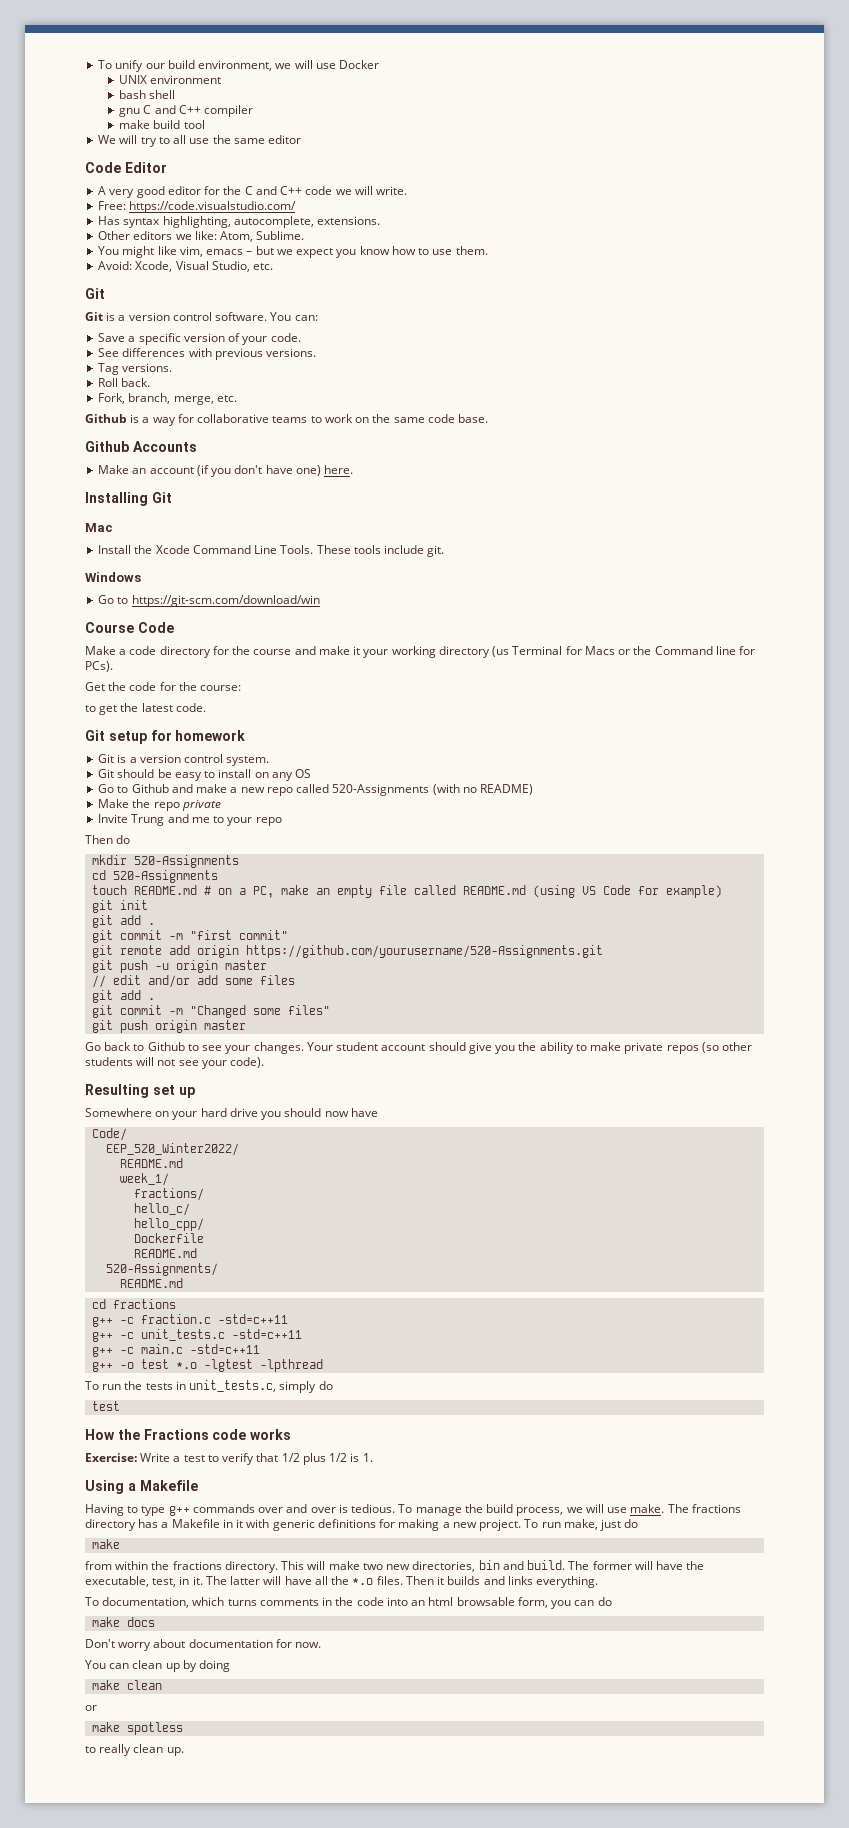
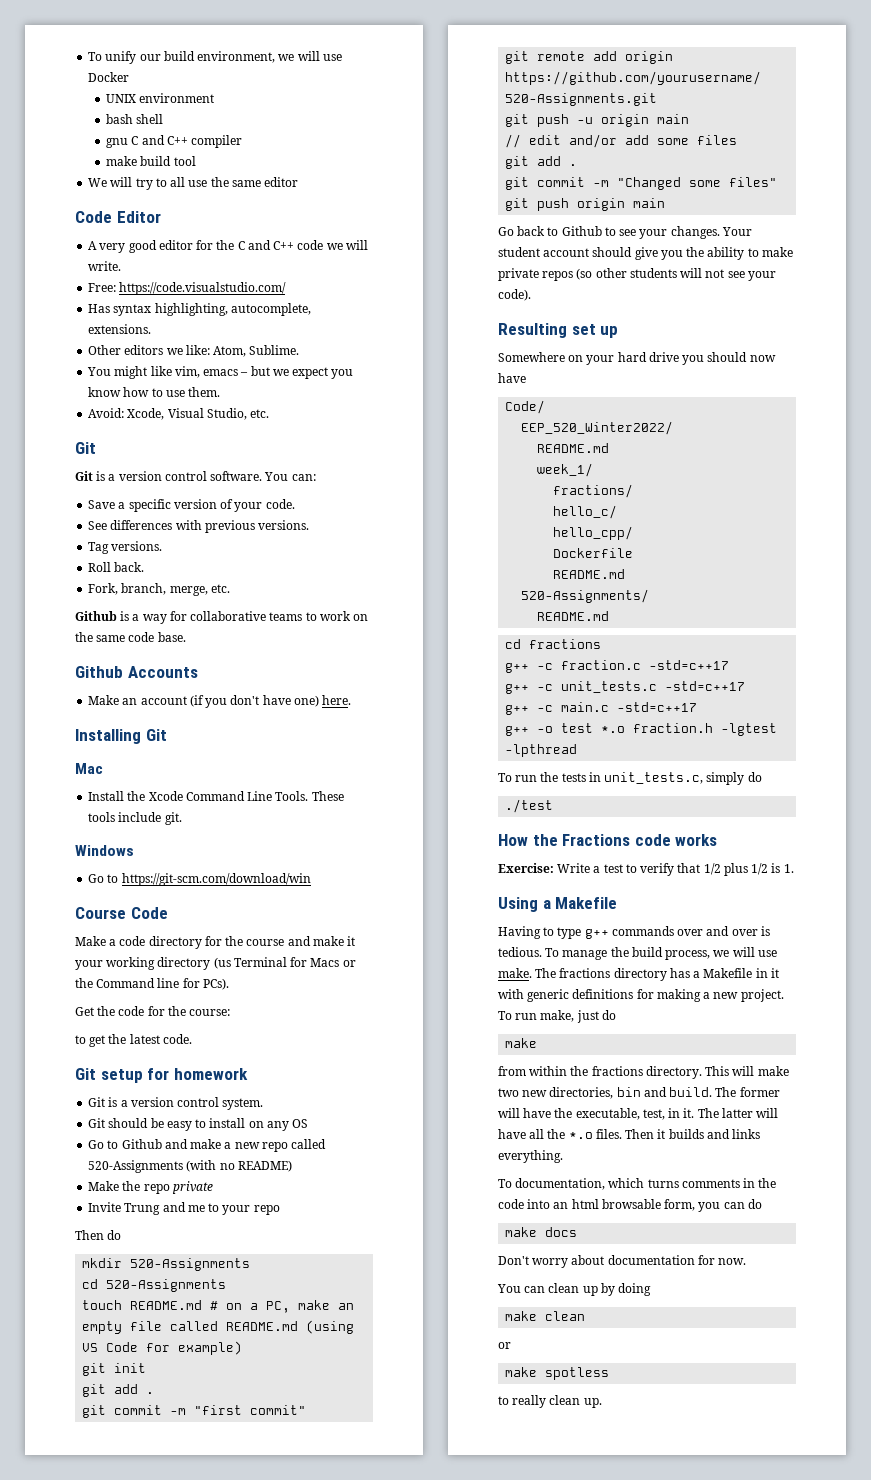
- git push -u origin master
+ git push -u origin main
- git push origin master
+ git push origin main
- g++ -c fraction.c -std=c++11
+ g++ -c fraction.c -std=c++17
- g++ -c unit_tests.c -std=c++11
+ g++ -c unit_tests.c -std=c++17
- g++ -c main.c -std=c++11
+ g++ -c main.c -std=c++17
- g++ -o test *.o -lgtest -lpthread
+ g++ -o test *.o fraction.h -lgtest -lpthread
  To run the tests in unit_tests.c, simply do
- test
+ ./test

